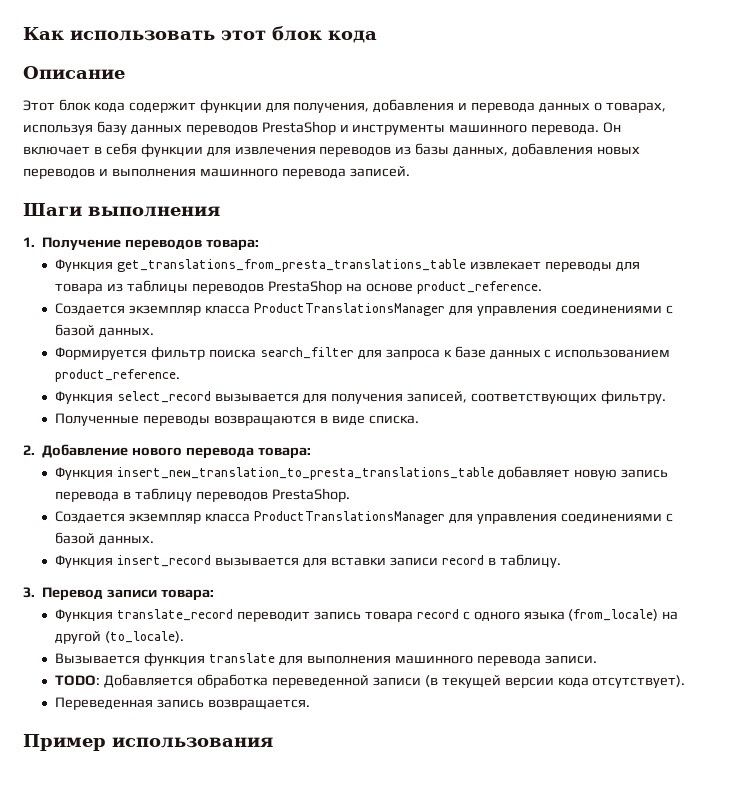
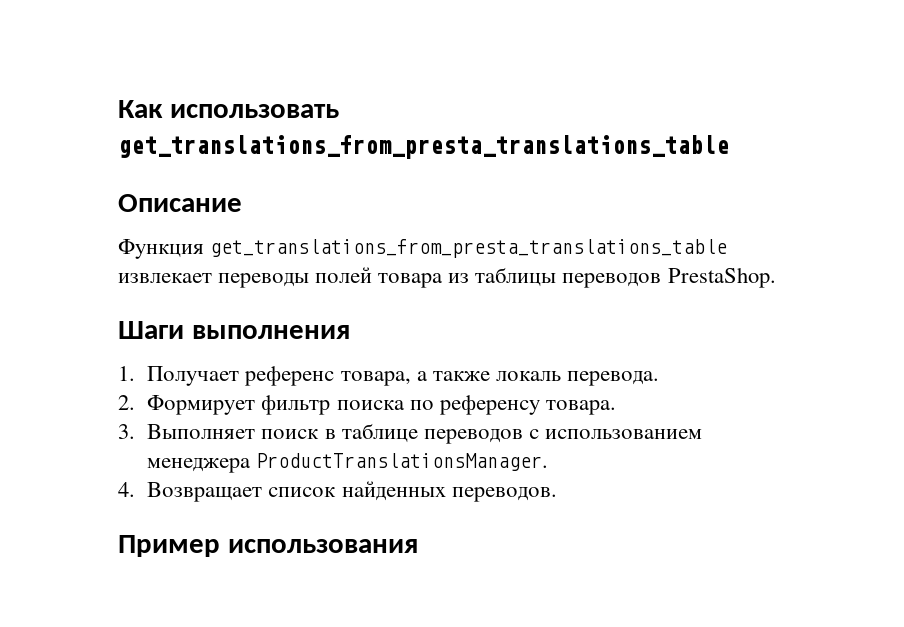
- Как использовать этот блок кода
+ Как использовать get_translations_from_presta_translations_table
  Описание
- Этот блок кода содержит функции для получения, добавления и перевода данных о товарах, используя базу данных переводов PrestaShop и инструменты машинного перевода. Он включает в себя функции для извлечения переводов из базы данных, добавления новых переводов и выполнения машинного перевода записей.
+ Функция get_translations_from_presta_translations_table извлекает переводы полей товара из таблицы переводов PrestaShop.
  Шаги выполнения
- 1. Получение переводов товара:
- Функция get_translations_from_presta_translations_table извлекает переводы для товара из таблицы переводов PrestaShop на основе product_reference.
- Создается экземпляр класса ProductTranslationsManager для управления соединениями с базой данных.
- Формируется фильтр поиска search_filter для запроса к базе данных с использованием product_reference.
- Функция select_record вызывается для получения записей, соответствующих фильтру.
- Полученные переводы возвращаются в виде списка.
- 2. Добавление нового перевода товара:
- Функция insert_new_translation_to_presta_translations_table добавляет новую запись перевода в таблицу переводов PrestaShop.
- Создается экземпляр класса ProductTranslationsManager для управления соединениями с базой данных.
- Функция insert_record вызывается для вставки записи record в таблицу.
- 3. Перевод записи товара:
- Функция translate_record переводит запись товара record с одного языка (from_locale) на другой (to_locale).
- Вызывается функция translate для выполнения машинного перевода записи.
- TODO: Добавляется обработка переведенной записи (в текущей версии кода отсутствует).
- Переведенная запись возвращается.
+ 1. Получает референс товара, а также локаль перевода.
+ 2. Формирует фильтр поиска по референсу товара.
+ 3. Выполняет поиск в таблице переводов с использованием менеджера ProductTranslationsManager.
+ 4. Возвращает список найденных переводов.

